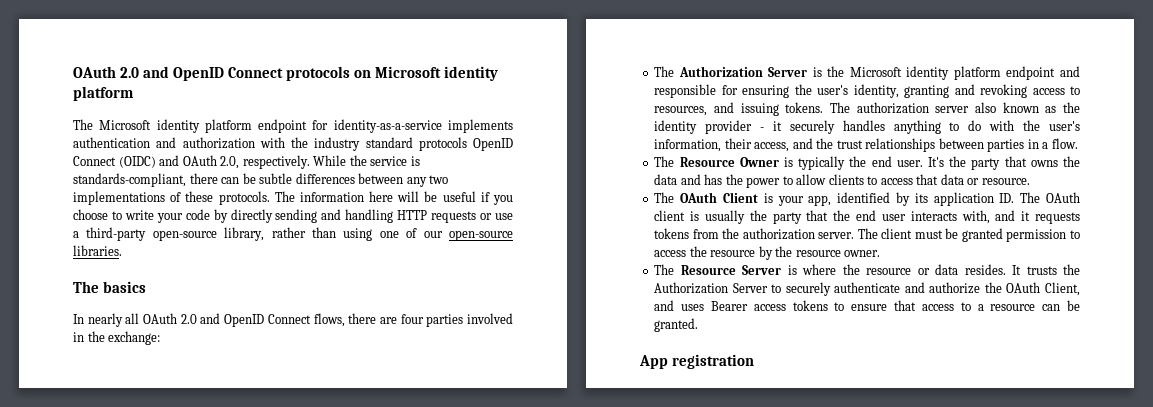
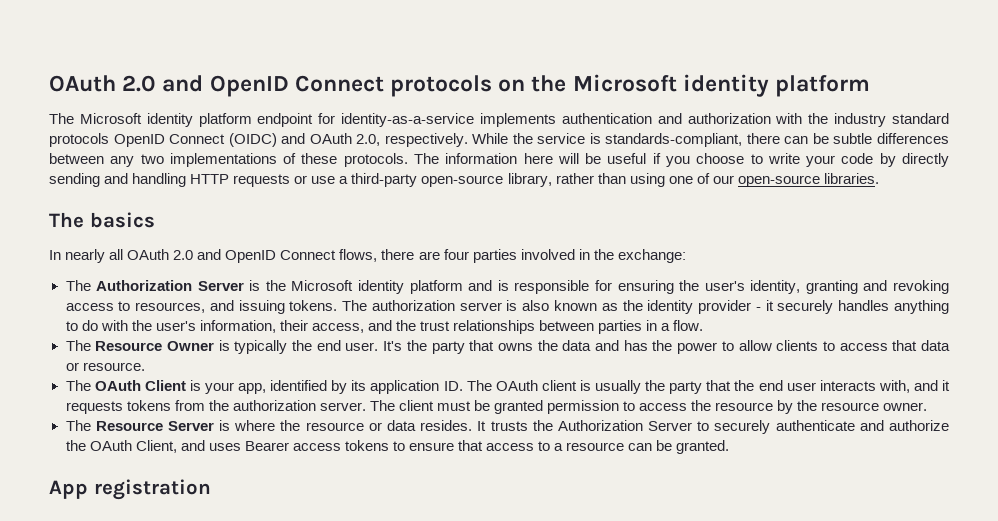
- OAuth 2.0 and OpenID Connect protocols on Microsoft identity platform
+ OAuth 2.0 and OpenID Connect protocols on the Microsoft identity platform
- The Authorization Server is the Microsoft identity platform endpoint and responsible for ensuring the user's identity, granting and revoking access to resources, and issuing tokens.
+ The Authorization Server is the Microsoft identity platform and is responsible for ensuring the user's identity, granting and revoking access to resources, and issuing tokens.
- The authorization server also known as the identity provider - it securely handles anything to do with the user's information, their access, and the trust relationships between parties in a flow.
+ The authorization server is also known as the identity provider - it securely handles anything to do with the user's information, their access, and the trust relationships between parties in a flow.

